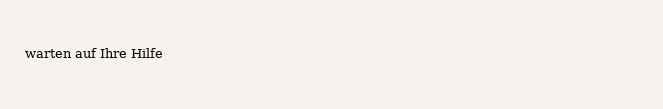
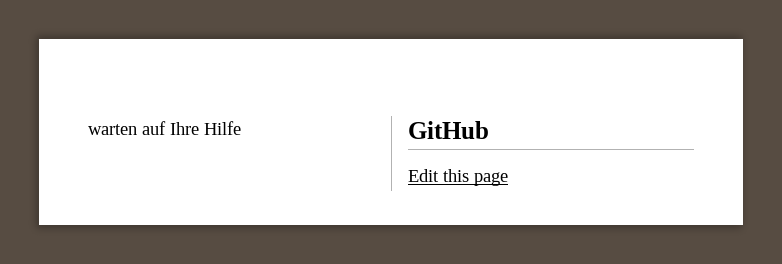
+ GitHub
+ Edit this page

